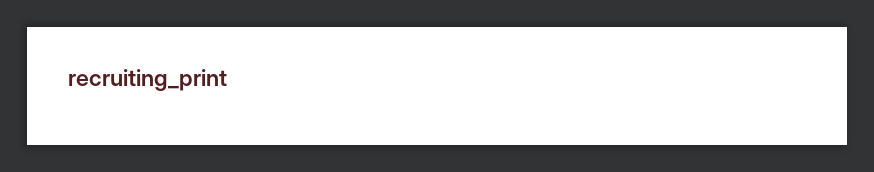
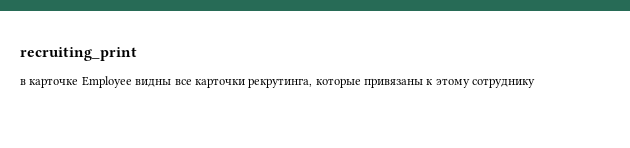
+ в карточке Employee видны все карточки рекрутинга, которые привязаны к этому сотруднику

